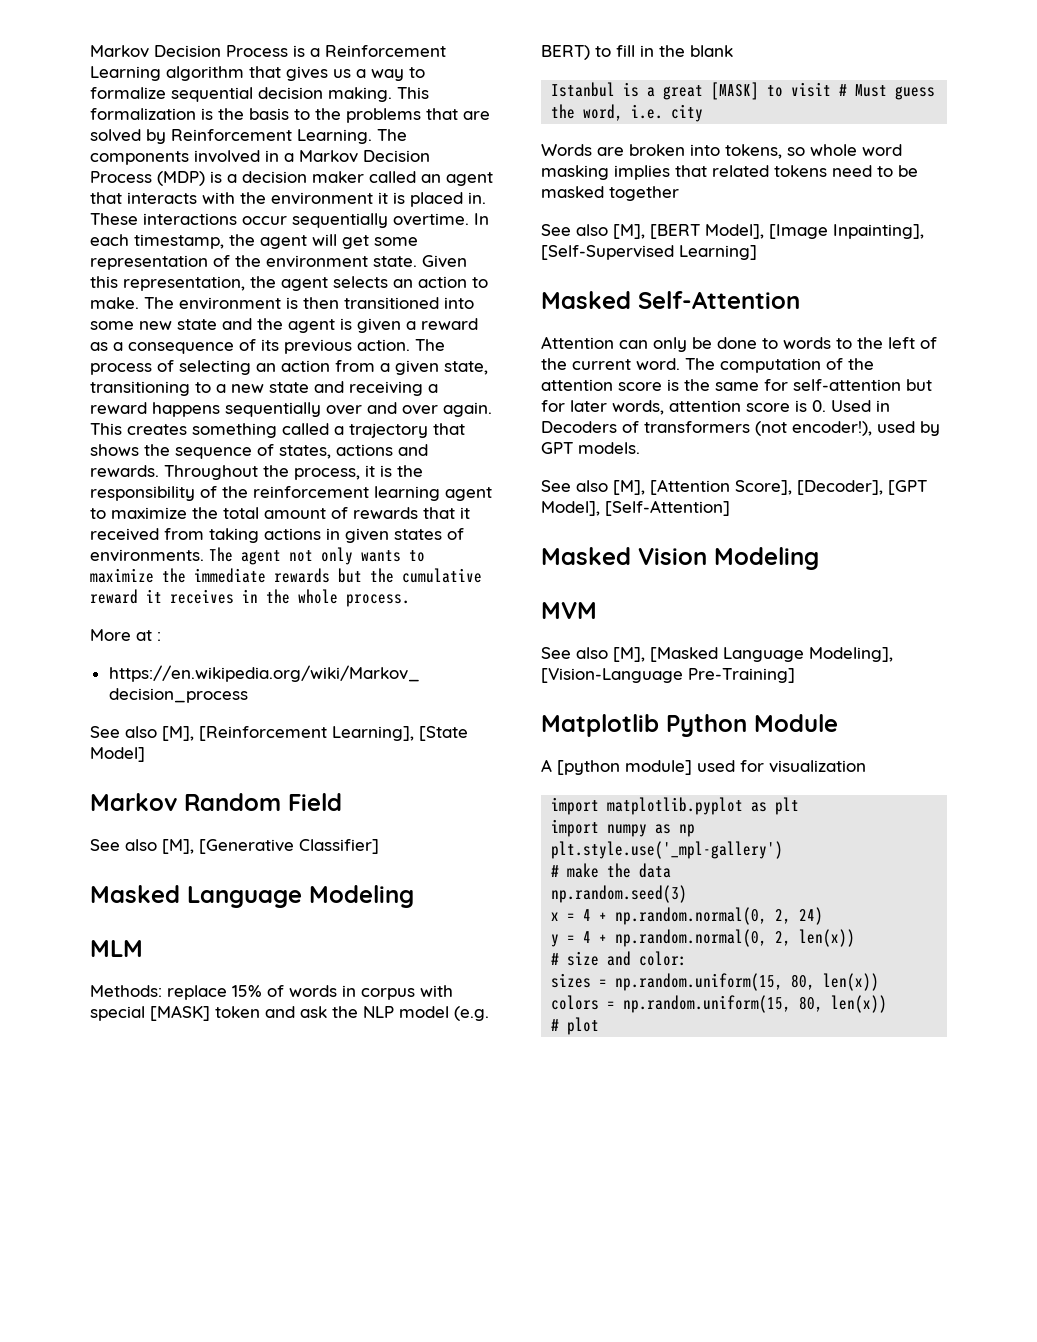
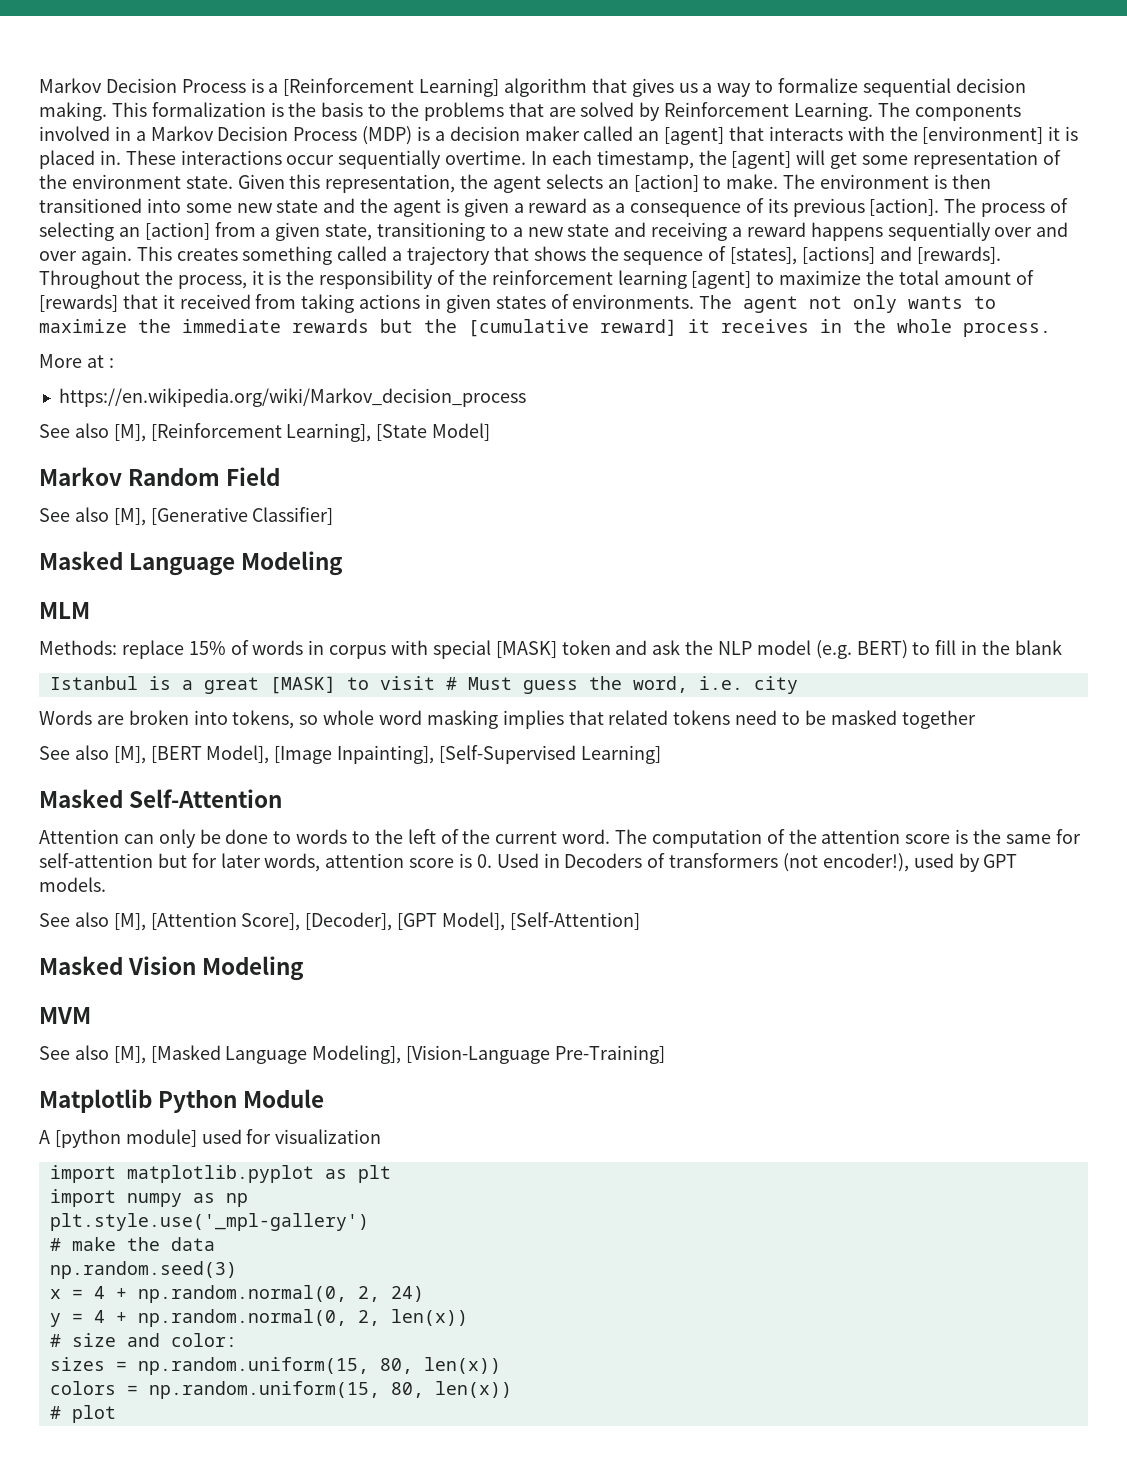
- Markov Decision Process is a Reinforcement Learning algorithm that gives us a way to formalize sequential decision making.
+ Markov Decision Process is a [Reinforcement Learning] algorithm that gives us a way to formalize sequential decision making.
- The components involved in a Markov Decision Process (MDP) is a decision maker called an agent that interacts with the environment it is placed in.
+ The components involved in a Markov Decision Process (MDP) is a decision maker called an [agent] that interacts with the [environment] it is placed in.
- In each timestamp, the agent will get some representation of the environment state.
+ In each timestamp, the [agent] will get some representation of the environment state.
- Given this representation, the agent selects an action to make.
+ Given this representation, the agent selects an [action] to make.
- The environment is then transitioned into some new state and the agent is given a reward as a consequence of its previous action.
+ The environment is then transitioned into some new state and the agent is given a reward as a consequence of its previous [action].
- The process of selecting an action from a given state, transitioning to a new state and receiving a reward happens sequentially over and over again.
+ The process of selecting an [action] from a given state, transitioning to a new state and receiving a reward happens sequentially over and over again.
- This creates something called a trajectory that shows the sequence of states, actions and rewards.
+ This creates something called a trajectory that shows the sequence of [states], [actions] and [rewards].
- Throughout the process, it is the responsibility of the reinforcement learning agent to maximize the total amount of rewards that it received from taking actions in given states of environments.
+ Throughout the process, it is the responsibility of the reinforcement learning [agent] to maximize the total amount of [rewards] that it received from taking actions in given states of environments.
- The agent not only wants to maximize the immediate rewards but the cumulative reward it receives in the whole process.
+ The agent not only wants to maximize the immediate rewards but the [cumulative reward] it receives in the whole process.

